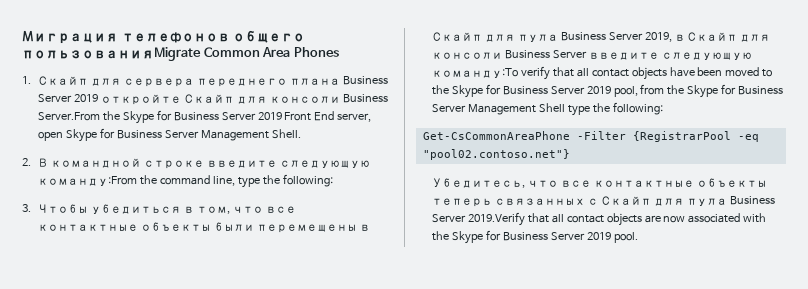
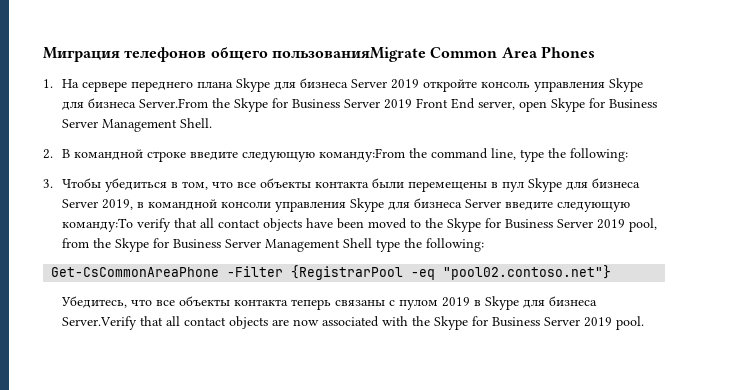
- 1. Скайп для сервера переднего плана Business Server 2019 откройте Скайп для консоли Business Server.From the Skype for Business Server 2019 Front End server, open Skype for Business Server Management Shell.
+ 1. На сервере переднего плана Skype для бизнеса Server 2019 откройте консоль управления Skype для бизнеса Server.From the Skype for Business Server 2019 Front End server, open Skype for Business Server Management Shell.
- 3. Чтобы убедиться в том, что все контактные объекты были перемещены в Скайп для пула Business Server 2019, в Скайп для консоли Business Server введите следующую команду:To verify that all contact objects have been moved to the Skype for Business Server 2019 pool, from the Skype for Business Server Management Shell type the following:
+ 3. Чтобы убедиться в том, что все объекты контакта были перемещены в пул Skype для бизнеса Server 2019, в командной консоли управления Skype для бизнеса Server введите следующую команду:To verify that all contact objects have been moved to the Skype for Business Server 2019 pool, from the Skype for Business Server Management Shell type the following:
- Убедитесь, что все контактные объекты теперь связанных с Скайп для пула Business Server 2019.Verify that all contact objects are now associated with the Skype for Business Server 2019 pool.
+ Убедитесь, что все объекты контакта теперь связаны с пулом 2019 в Skype для бизнеса Server.Verify that all contact objects are now associated with the Skype for Business Server 2019 pool.

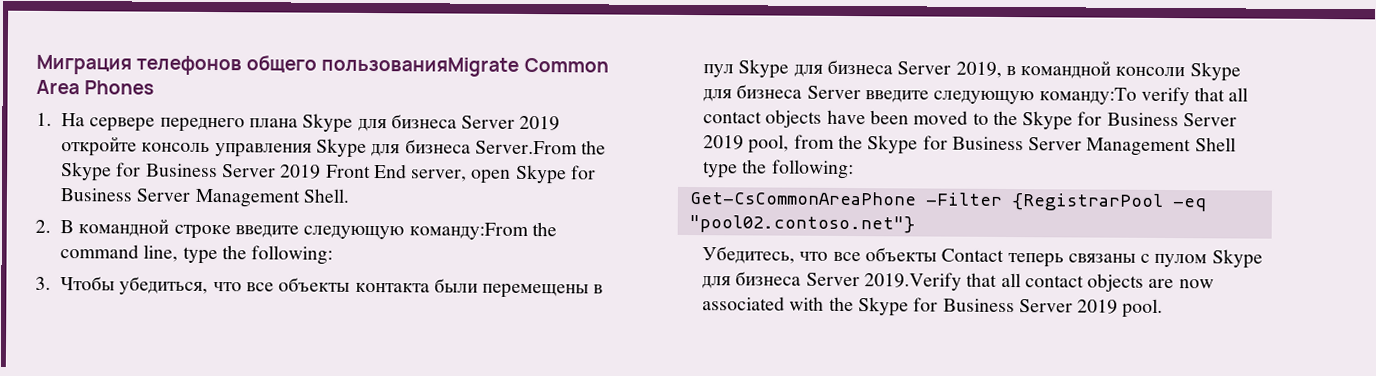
- 3. Чтобы убедиться в том, что все объекты контакта были перемещены в пул Skype для бизнеса Server 2019, в командной консоли управления Skype для бизнеса Server введите следующую команду:To verify that all contact objects have been moved to the Skype for Business Server 2019 pool, from the Skype for Business Server Management Shell type the following:
+ 3. Чтобы убедиться, что все объекты контакта были перемещены в пул Skype для бизнеса Server 2019, в командной консоли Skype для бизнеса Server введите следующую команду:To verify that all contact objects have been moved to the Skype for Business Server 2019 pool, from the Skype for Business Server Management Shell type the following:
- Убедитесь, что все объекты контакта теперь связаны с пулом 2019 в Skype для бизнеса Server.Verify that all contact objects are now associated with the Skype for Business Server 2019 pool.
+ Убедитесь, что все объекты Contact теперь связаны с пулом Skype для бизнеса Server 2019.Verify that all contact objects are now associated with the Skype for Business Server 2019 pool.

